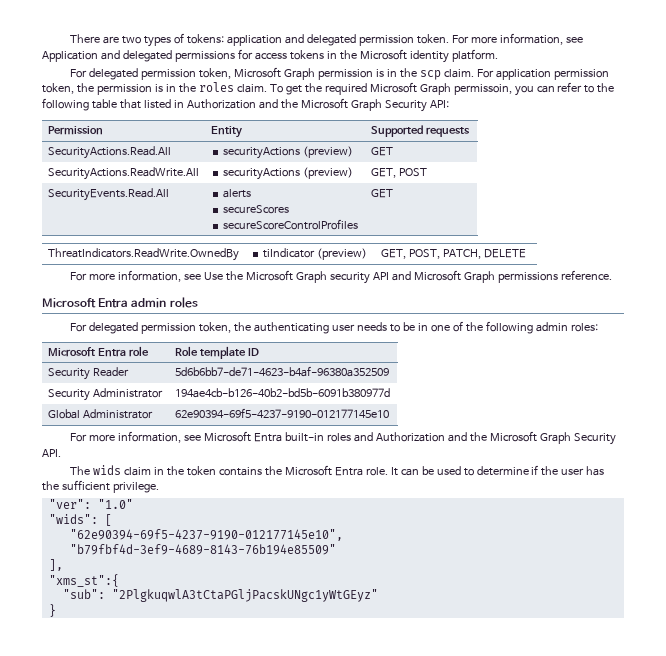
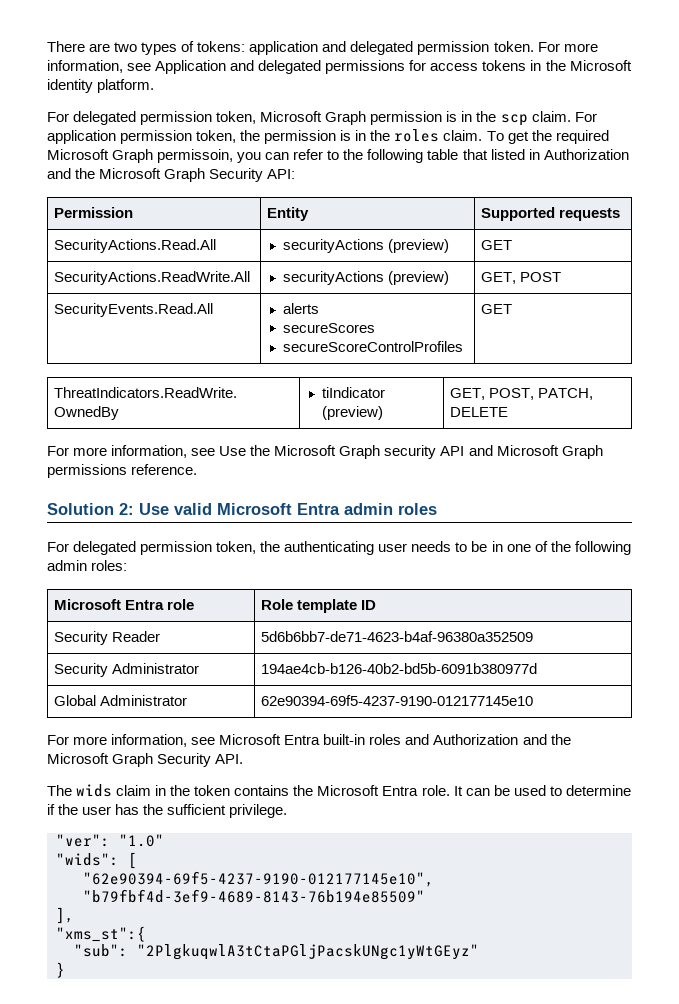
- Microsoft Entra admin roles
+ Solution 2: Use valid Microsoft Entra admin roles

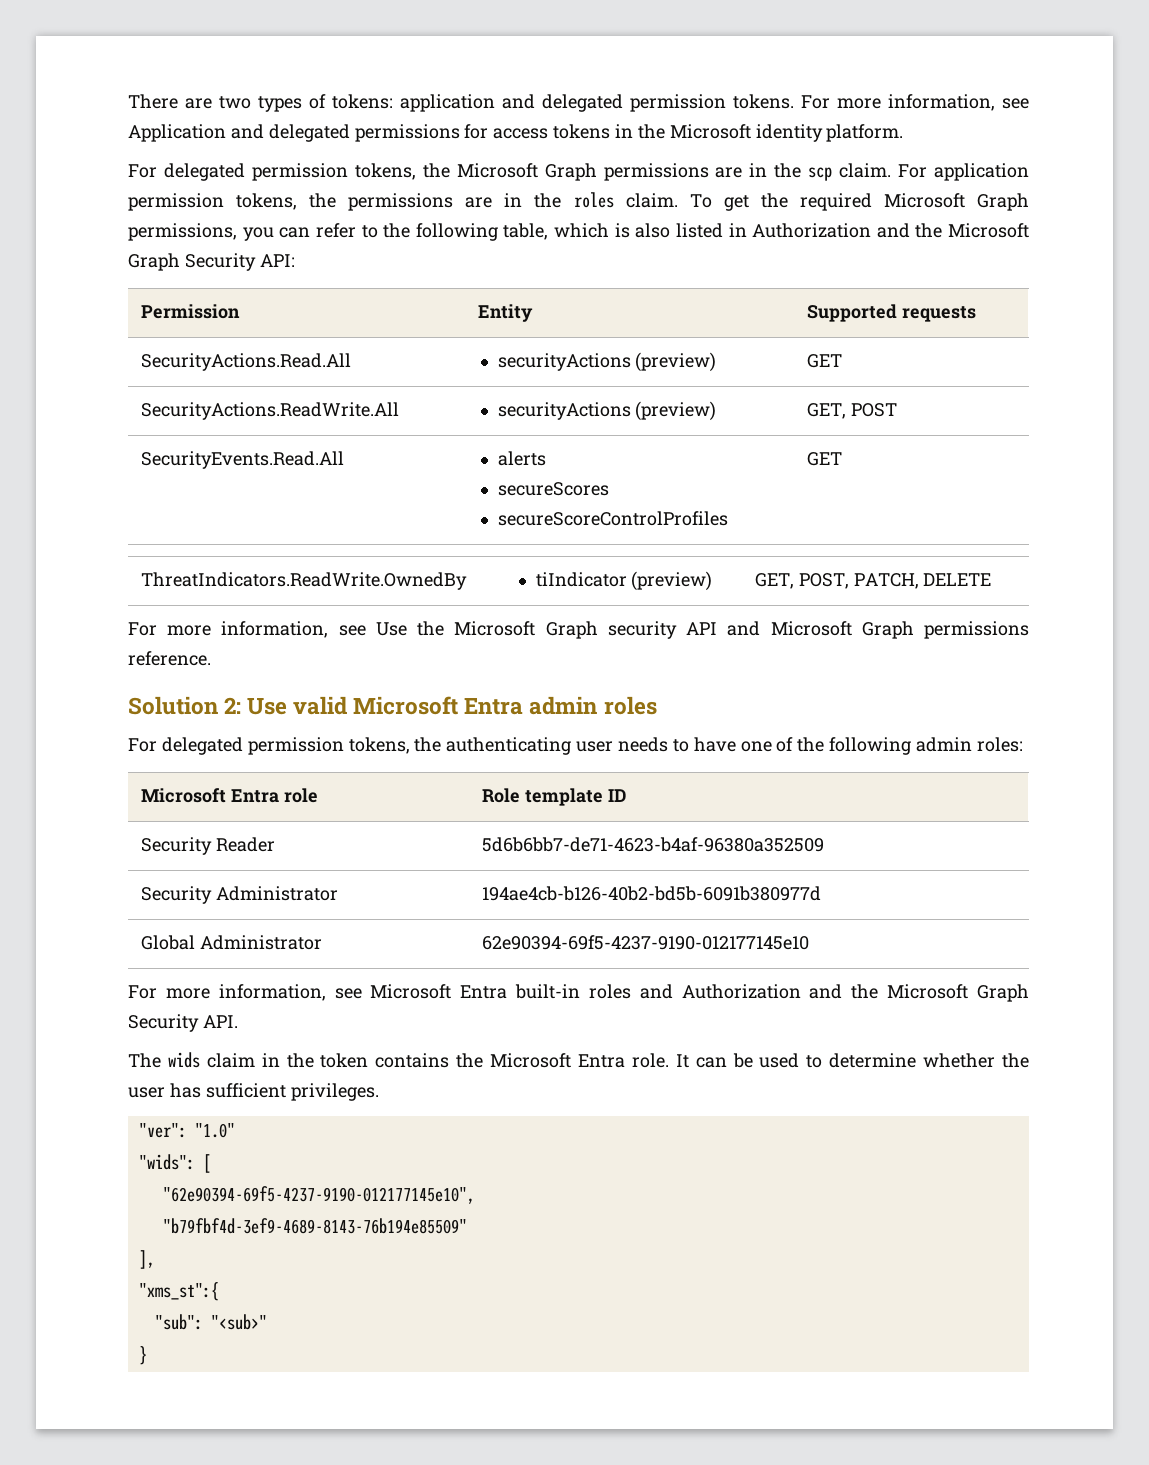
- There are two types of tokens: application and delegated permission token.
+ There are two types of tokens: application and delegated permission tokens.
- For delegated permission token, Microsoft Graph permission is in the scp claim.
+ For delegated permission tokens, the Microsoft Graph permissions are in the scp claim.
- For application permission token, the permission is in the roles claim.
+ For application permission tokens, the permissions are in the roles claim.
- To get the required Microsoft Graph permissoin, you can refer to the following table that listed in Authorization and the Microsoft Graph Security API:
+ To get the required Microsoft Graph permissions, you can refer to the following table, which is also listed in Authorization and the Microsoft Graph Security API:
- For delegated permission token, the authenticating user needs to be in one of the following admin roles:
+ For delegated permission tokens, the authenticating user needs to have one of the following admin roles:
- It can be used to determine if the user has the sufficient privilege.
+ It can be used to determine whether the user has sufficient privileges.
- "sub": "2PlgkuqwlA3tCtaPGljPacskUNgc1yWtGEyz"
+ "sub": "<sub>"

